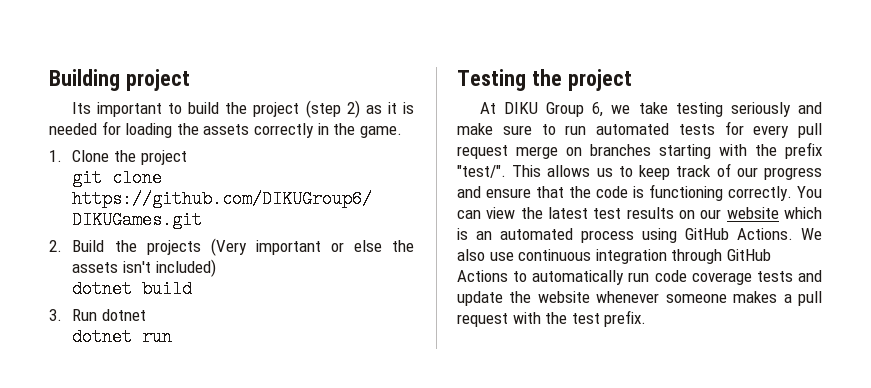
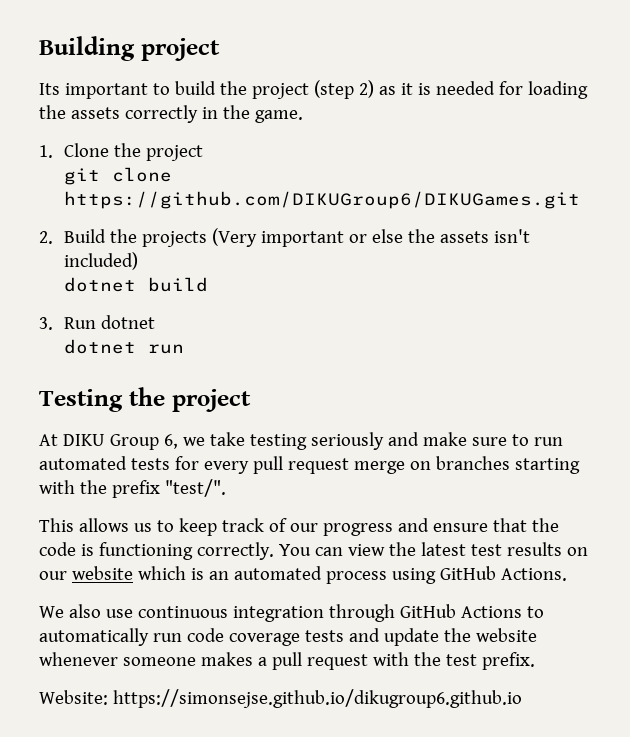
- At DIKU Group 6, we take testing seriously and make sure to run automated tests for every pull request merge on branches starting with the prefix "test/". This allows us to keep track of our progress and ensure that the code is functioning correctly.
+ At DIKU Group 6, we take testing seriously and make sure to run automated tests for every pull request merge on branches starting with the prefix "test/".
+ This allows us to keep track of our progress and ensure that the code is functioning correctly.
- You can view the latest test results on our website which is an automated process using GitHub Actions. We also use continuous integration through GitHub Actions to automatically run code coverage tests and update the website whenever someone makes a pull request with the test prefix.
+ You can view the latest test results on our website which is an automated process using GitHub Actions.
+ We also use continuous integration through GitHub Actions to automatically run code coverage tests and update the website whenever someone makes a pull request with the test prefix.
+ Website: https://simonsejse.github.io/dikugroup6.github.io

